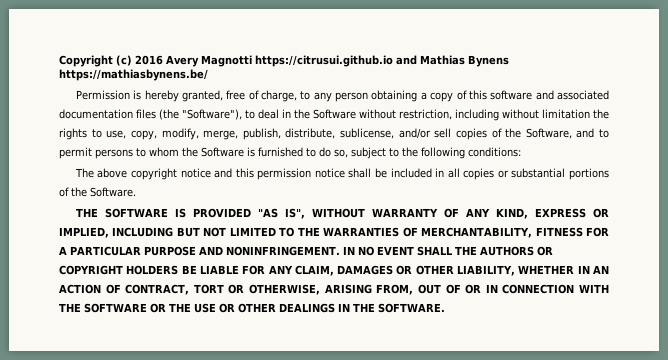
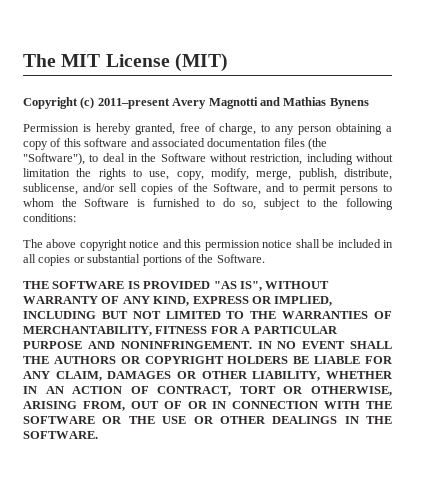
+ The MIT License (MIT)
- Copyright (c) 2016 Avery Magnotti https://citrusui.github.io and Mathias Bynens https://mathiasbynens.be/
+ Copyright (c) 2011–present Avery Magnotti and Mathias Bynens

